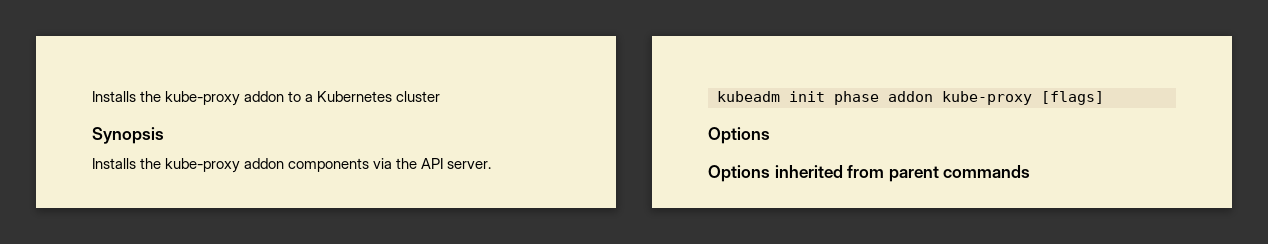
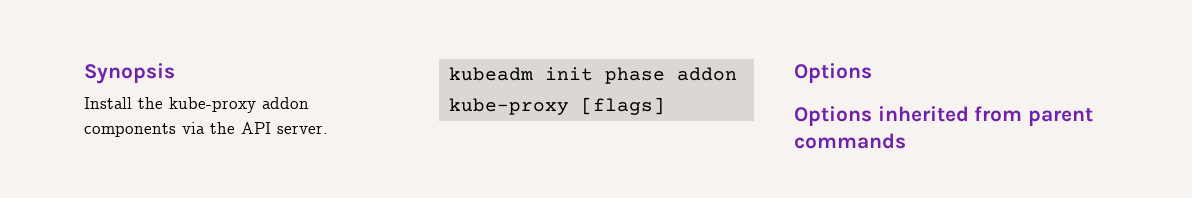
- Installs the kube-proxy addon to a Kubernetes cluster
- Installs the kube-proxy addon components via the API server.
+ Install the kube-proxy addon components via the API server.

